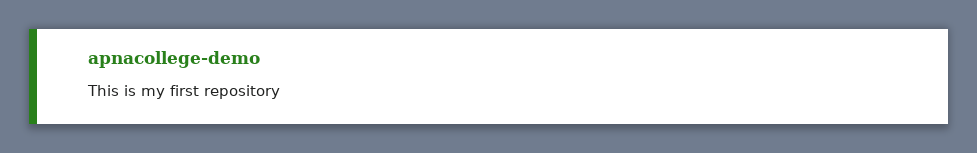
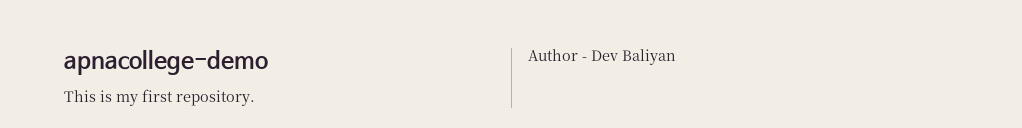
- This is my first repository
+ This is my first repository.
+ Author - Dev Baliyan

